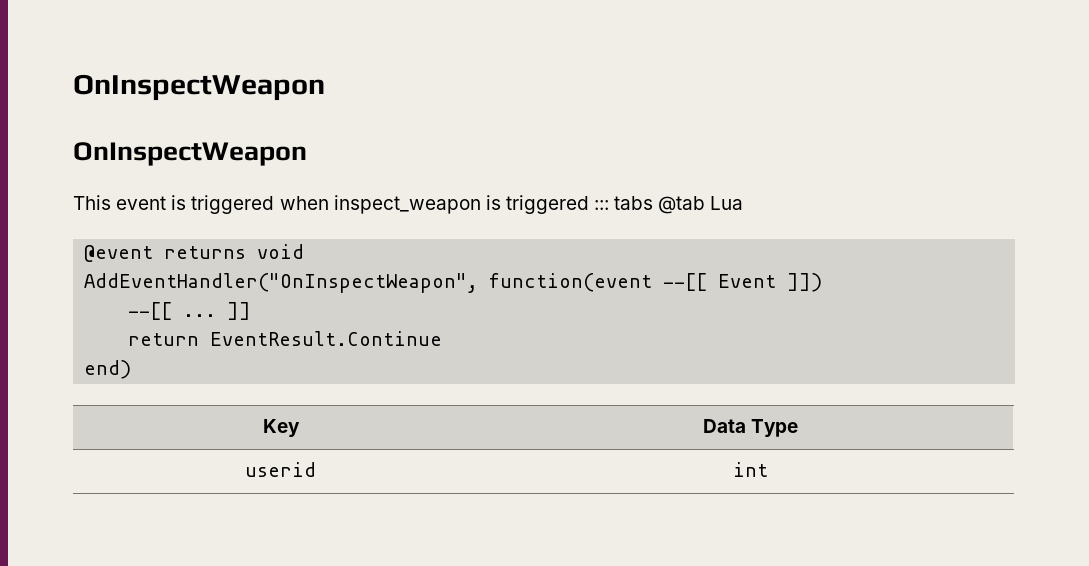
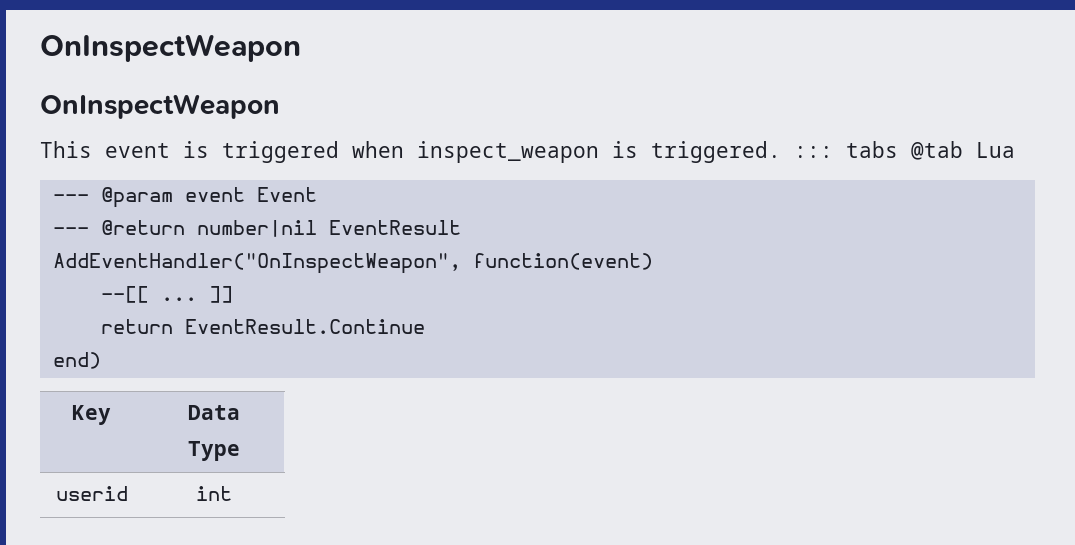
- This event is triggered when inspect_weapon is triggered ::: tabs @tab Lua
+ This event is triggered when inspect_weapon is triggered. ::: tabs @tab Lua
- @event returns void
- AddEventHandler("OnInspectWeapon", function(event --[[ Event ]])
+ --- @param event Event
+ --- @return number|nil EventResult
+ AddEventHandler("OnInspectWeapon", function(event)

